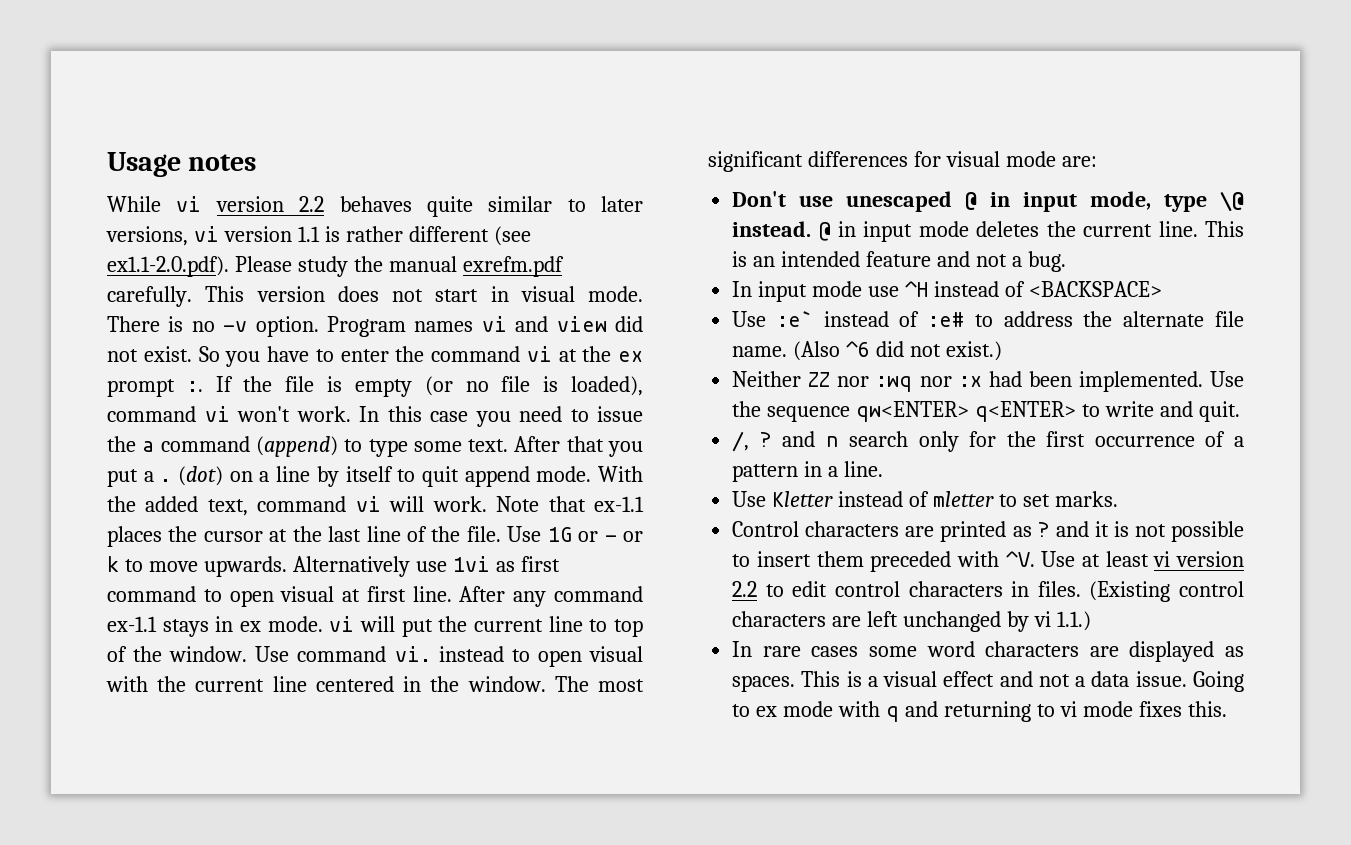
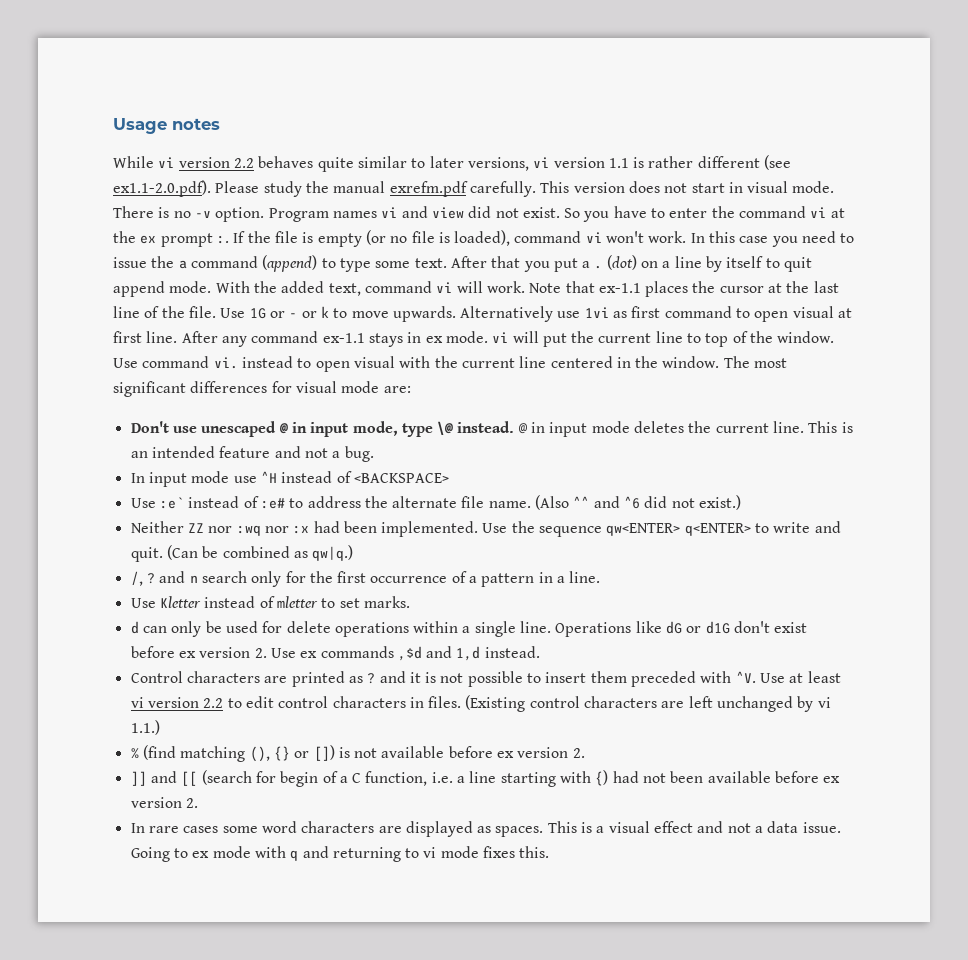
- (Also ^6 did not exist.)
+ (Also ^^ and ^6 did not exist.)
+ (Can be combined as qw|q.)
+ d can only be used for delete operations within a single line. Operations like dG or d1G don't exist before ex version 2. Use ex commands ,$d and 1,d instead.
+ % (find matching (), {} or []) is not available before ex version 2.
+ ]] and [[ (search for begin of a C function, i.e. a line starting with {) had not been available before ex version 2.

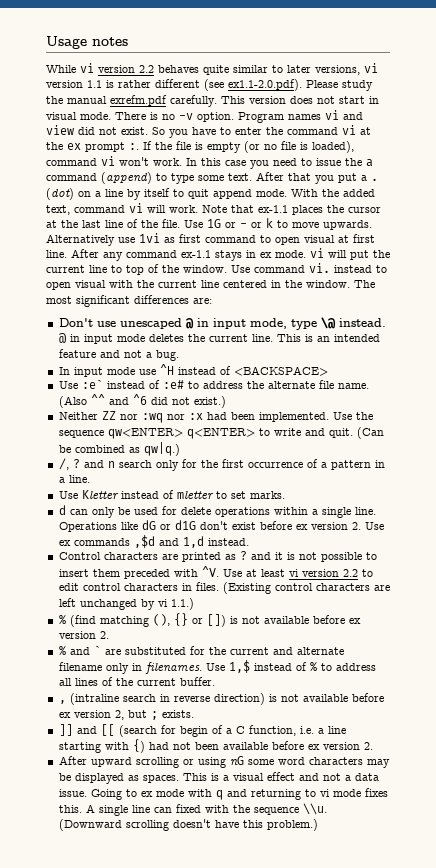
- The most significant differences for visual mode are:
+ The most significant differences are:
+ % and ` are substituted for the current and alternate filename only in filenames. Use 1,$ instead of % to address all lines of the current buffer.
+ , (intraline search in reverse direction) is not available before ex version 2, but ; exists.
- In rare cases some word characters are displayed as spaces.
+ After upward scrolling or using nG some word characters may be displayed as spaces.
+ A single line can fixed with the sequence \\u. (Downward scrolling doesn't have this problem.)

